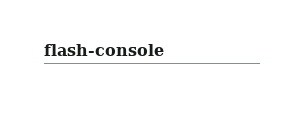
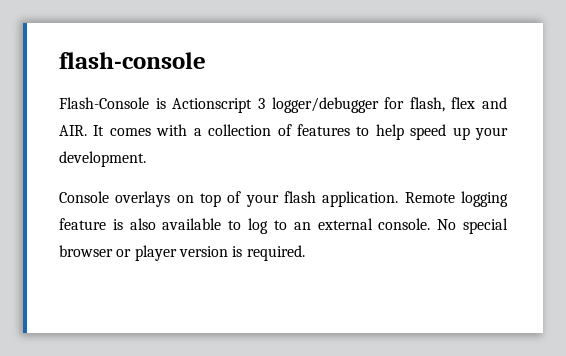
+ Flash-Console is Actionscript 3 logger/debugger for flash, flex and AIR. It comes with a collection of features to help speed up your development.
+ Console overlays on top of your flash application. Remote logging feature is also available to log to an external console. No special browser or player version is required.

